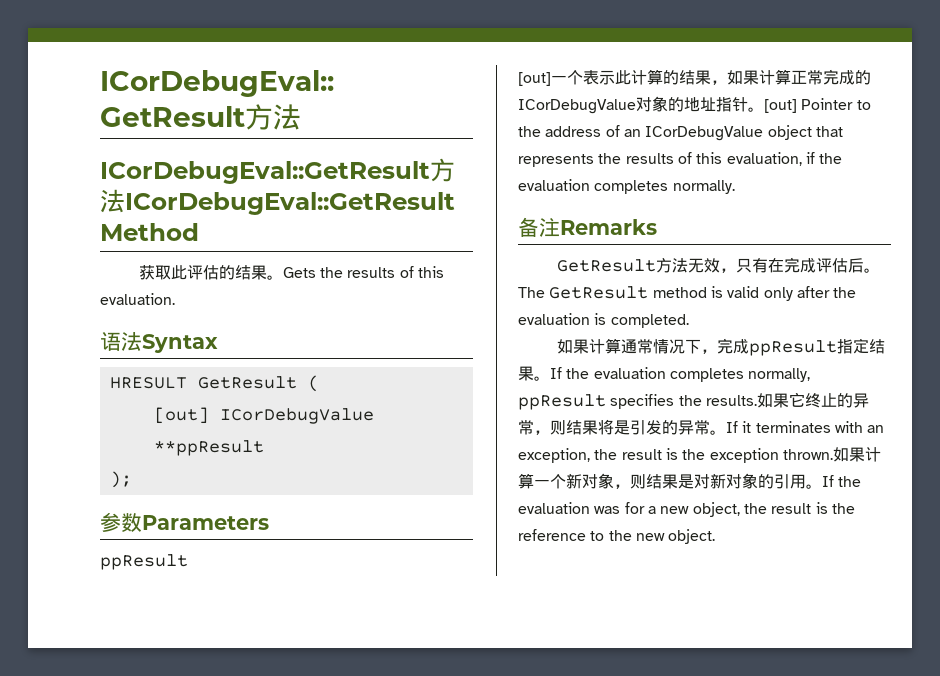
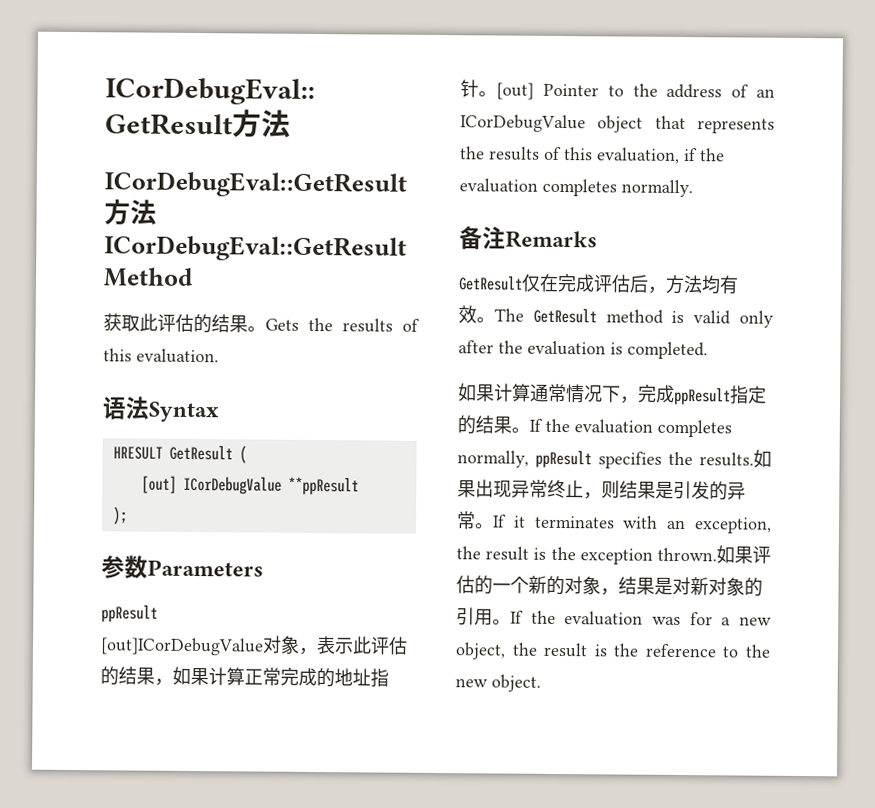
- [out]一个表示此计算的结果，如果计算正常完成的ICorDebugValue对象的地址指针。
+ [out]ICorDebugValue对象，表示此评估的结果，如果计算正常完成的地址指针。
- GetResult方法无效，只有在完成评估后。
+ GetResult仅在完成评估后，方法均有效。
- 如果计算通常情况下，完成ppResult指定结果。
+ 如果计算通常情况下，完成ppResult指定的结果。
- 如果它终止的异常，则结果将是引发的异常。
+ 如果出现异常终止，则结果是引发的异常。
- 如果计算一个新对象，则结果是对新对象的引用。
+ 如果评估的一个新的对象，结果是对新对象的引用。

